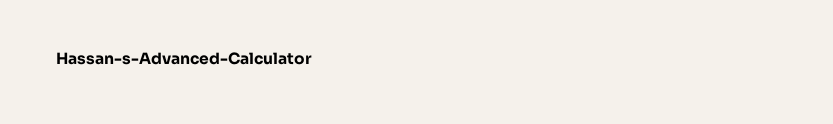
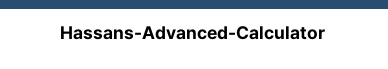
- Hassan-s-Advanced-Calculator
+ Hassans-Advanced-Calculator

